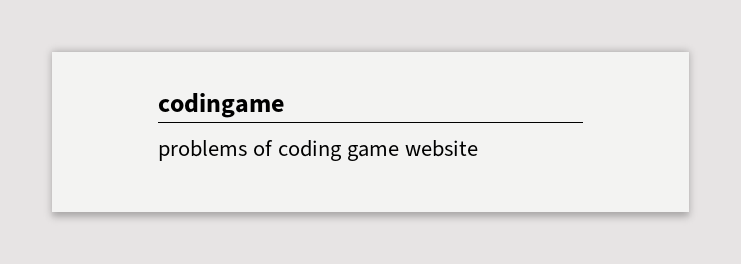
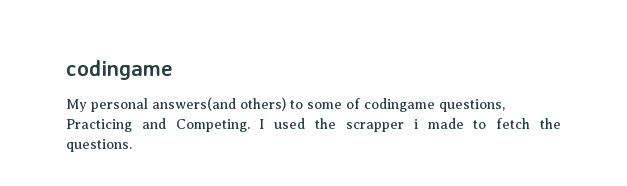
- problems of coding game website
+ My personal answers(and others) to some of codingame questions, Practicing and Competing. I used the scrapper i made to fetch the questions.

